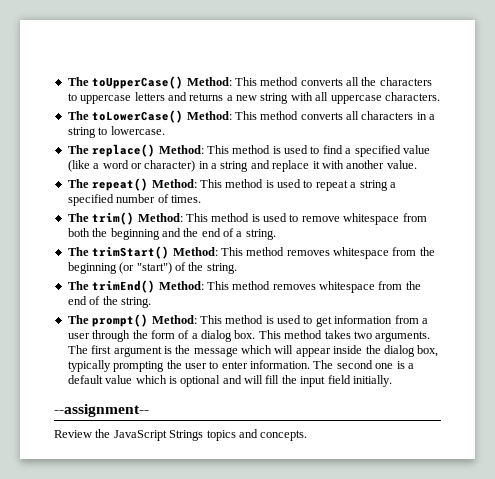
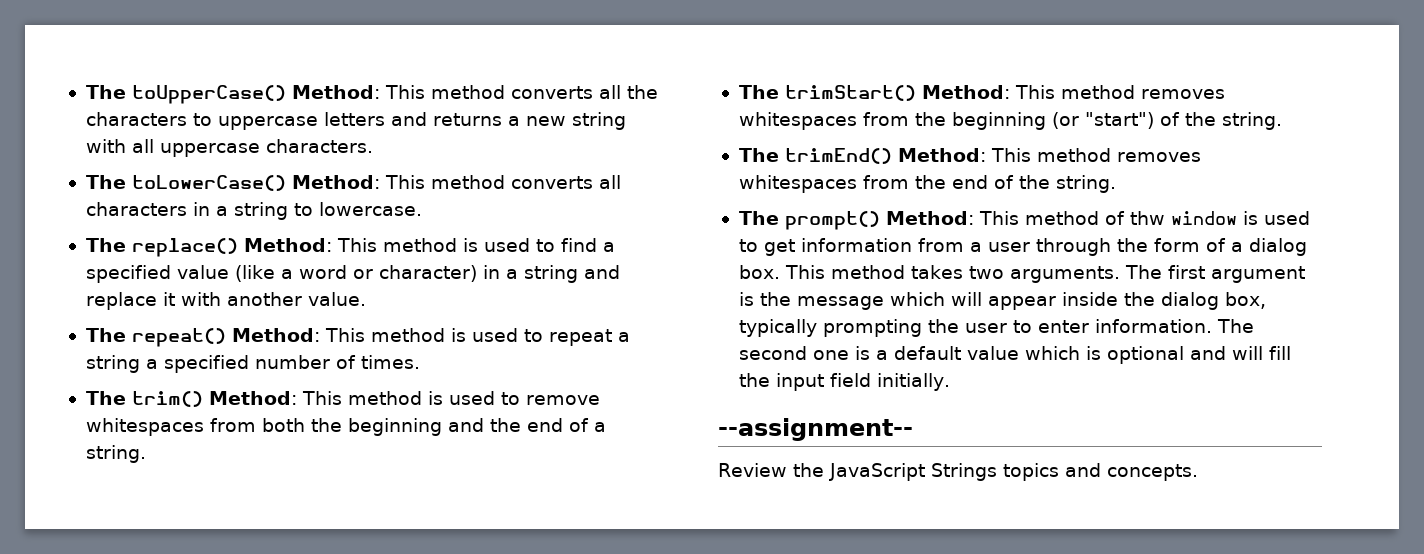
- The trim() Method: This method is used to remove whitespace from both the beginning and the end of a string.
+ The trim() Method: This method is used to remove whitespaces from both the beginning and the end of a string.
- The trimStart() Method: This method removes whitespace from the beginning (or "start") of the string.
+ The trimStart() Method: This method removes whitespaces from the beginning (or "start") of the string.
- The trimEnd() Method: This method removes whitespace from the end of the string.
+ The trimEnd() Method: This method removes whitespaces from the end of the string.
- The prompt() Method: This method is used to get information from a user through the form of a dialog box.
+ The prompt() Method: This method of thw window is used to get information from a user through the form of a dialog box.

